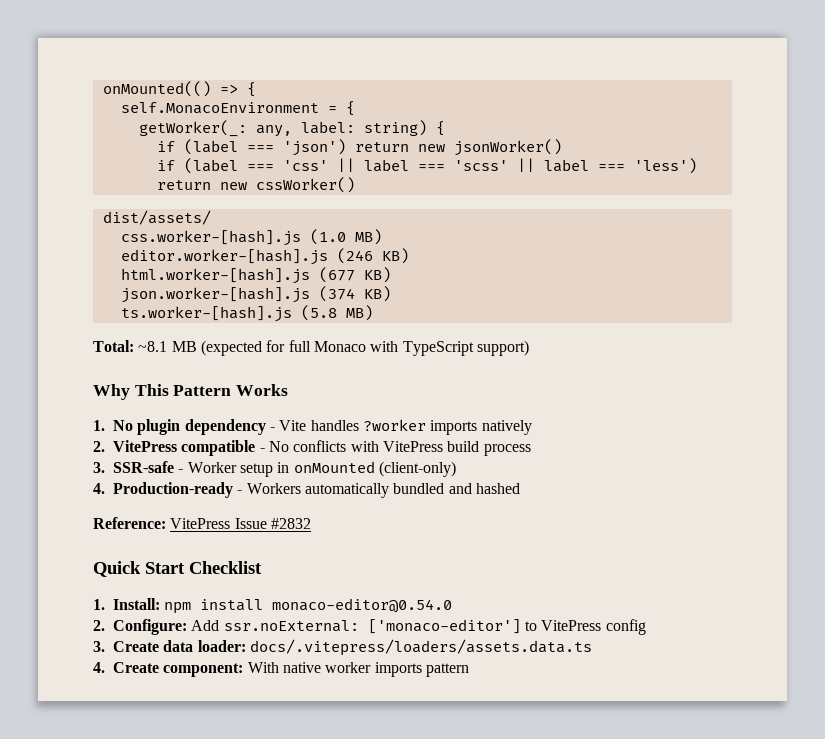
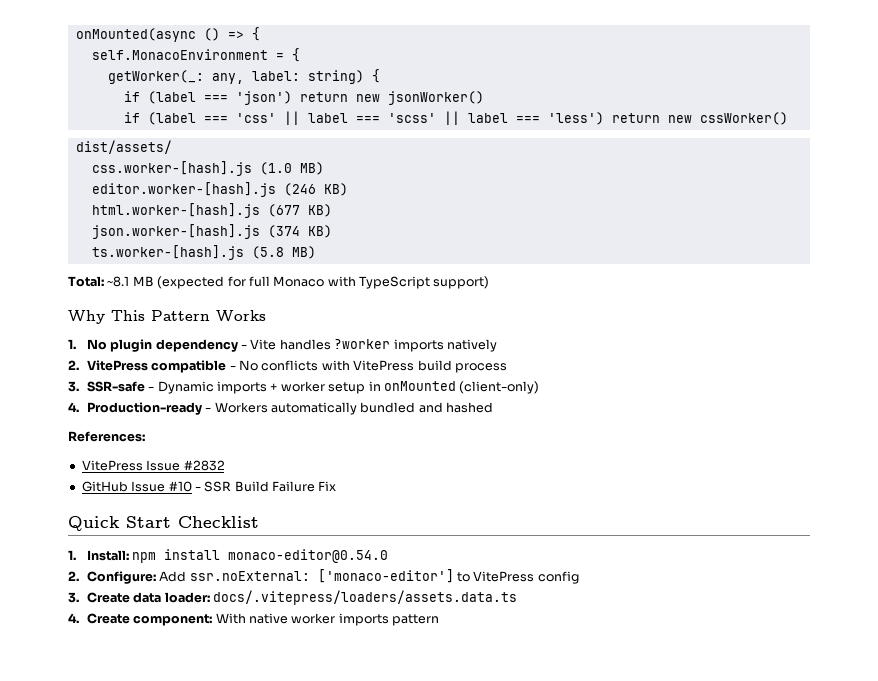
- onMounted(() => {
+ onMounted(async () => {
- 3. SSR-safe - Worker setup in onMounted (client-only)
+ 3. SSR-safe - Dynamic imports + worker setup in onMounted (client-only)
- Reference: VitePress Issue #2832
+ References:
+ VitePress Issue #2832
+ GitHub Issue #10 - SSR Build Failure Fix

